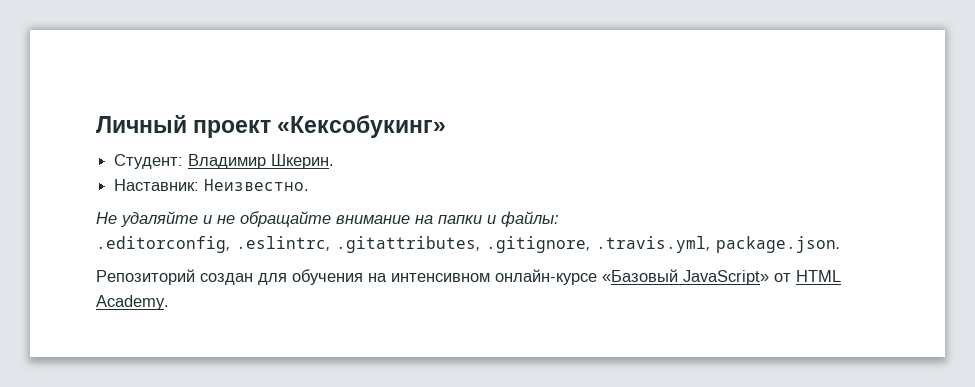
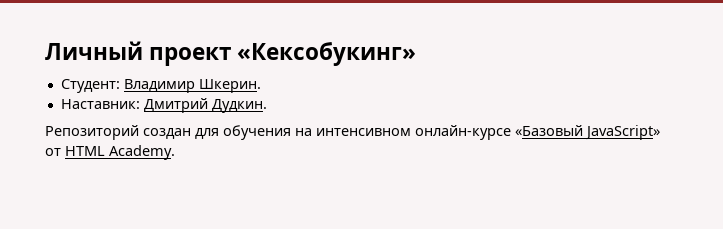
- Наставник: Неизвестно.
- Не удаляйте и не обращайте внимание на папки и файлы:
- .editorconfig, .eslintrc, .gitattributes, .gitignore, .travis.yml, package.json.
+ Наставник: Дмитрий Дудкин.

